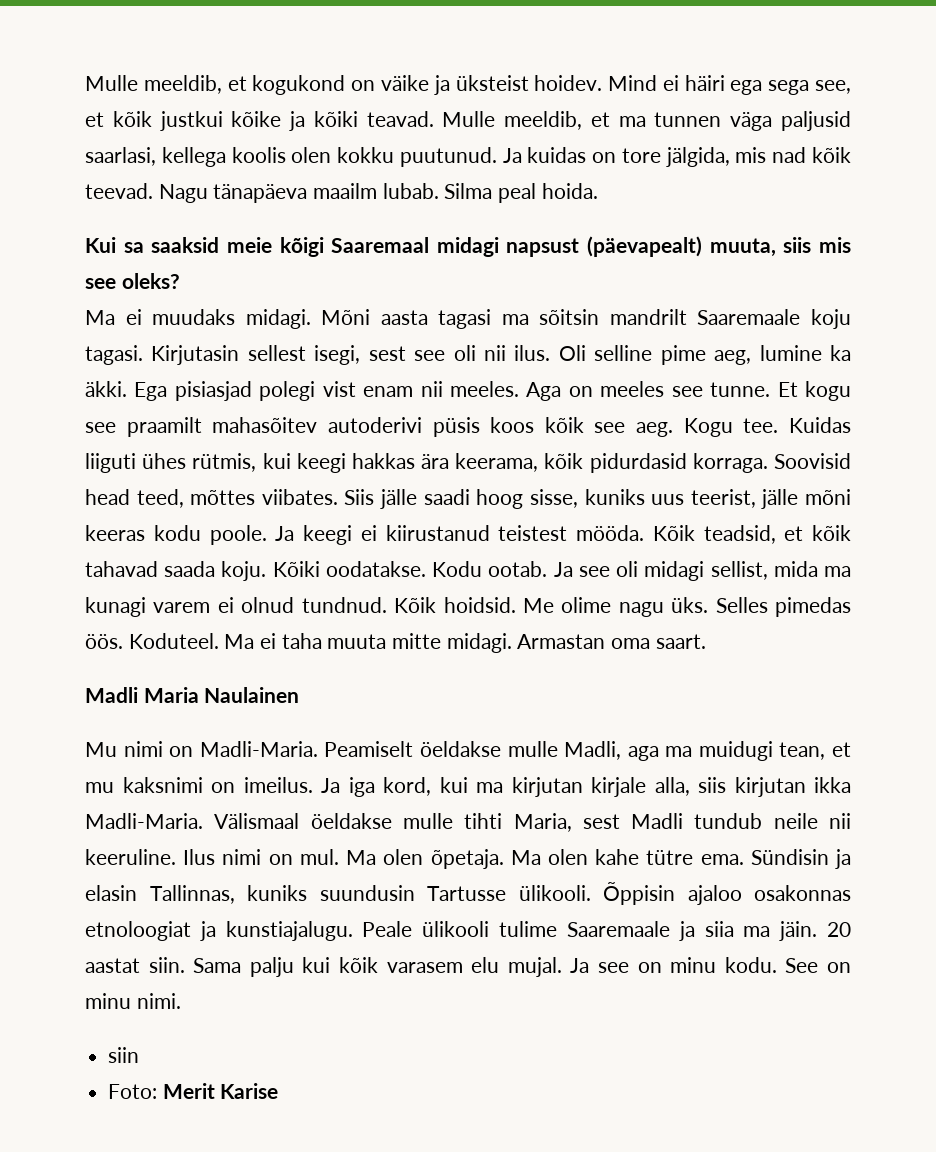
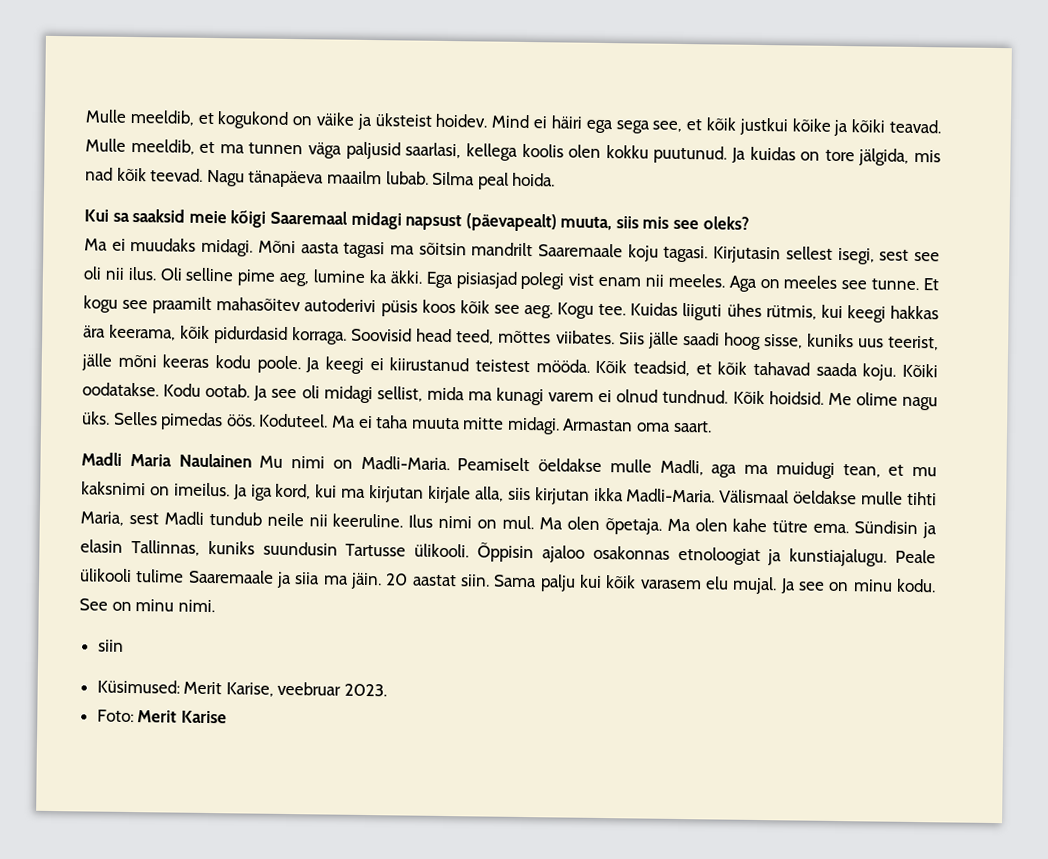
- Madli Maria Naulainen
- Mu nimi on Madli-Maria.
+ Madli Maria Naulainen Mu nimi on Madli-Maria.
+ Küsimused: Merit Karise, veebruar 2023.

